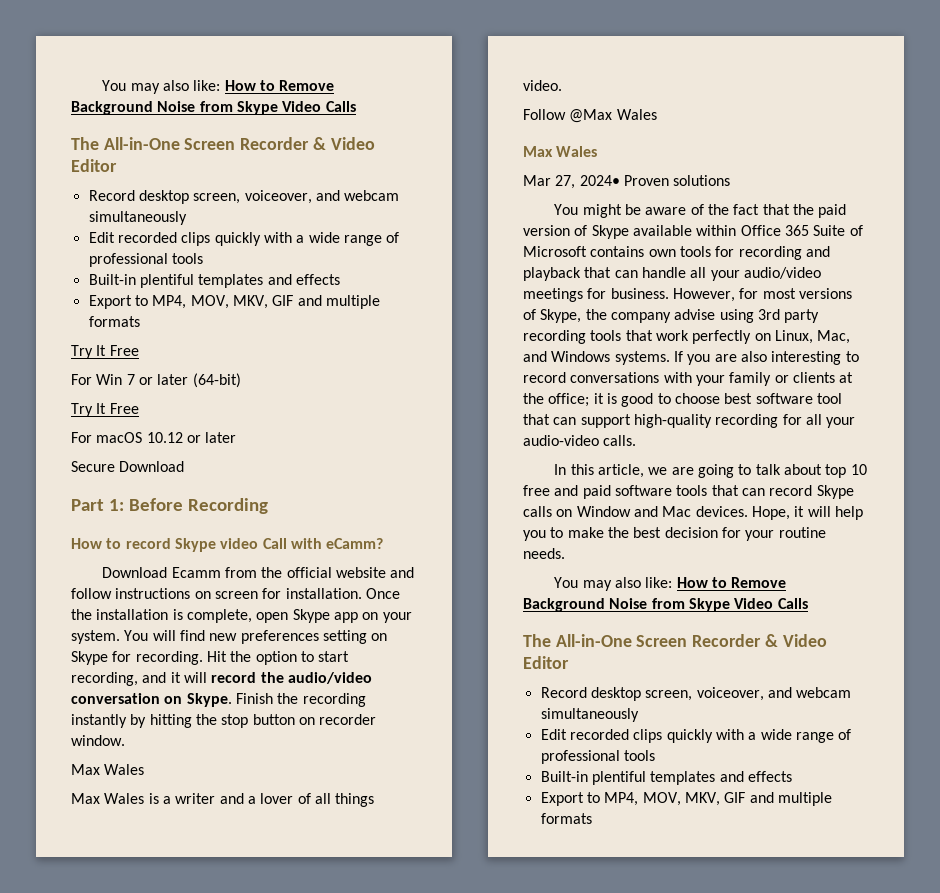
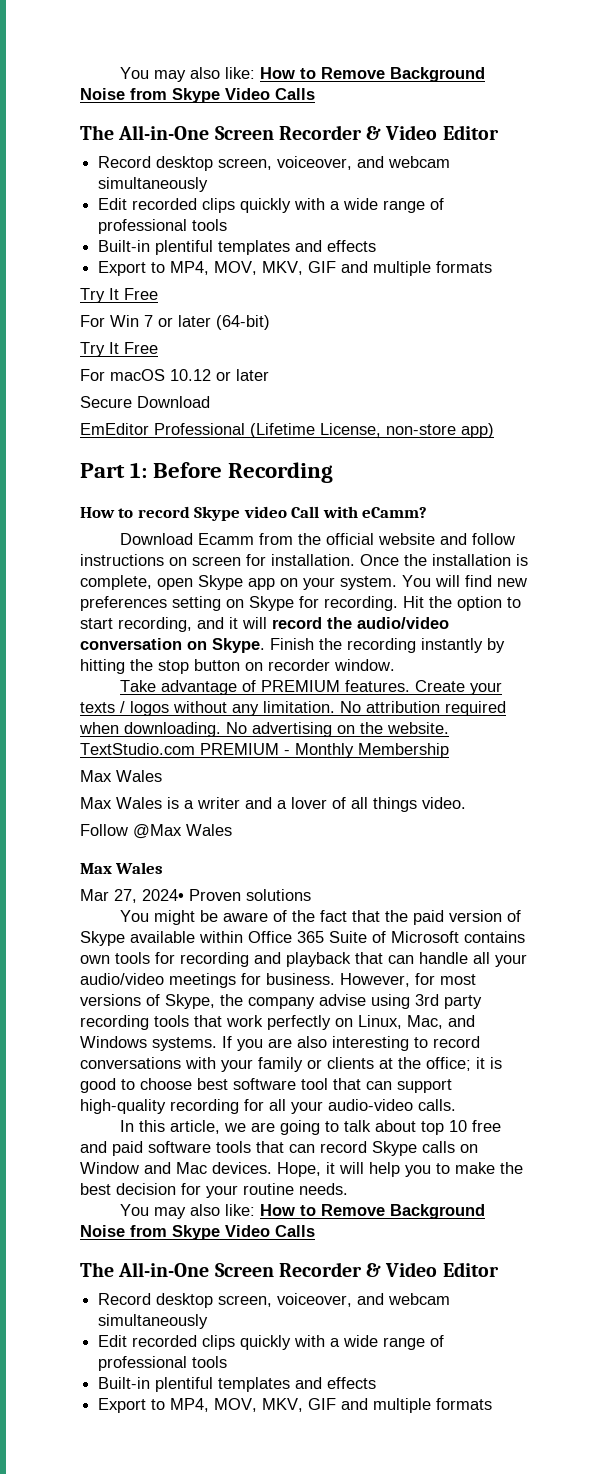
+ EmEditor Professional (Lifetime License, non-store app)
+ Take advantage of PREMIUM features. Create your texts / logos without any limitation. No attribution required when downloading. No advertising on the website. TextStudio.com PREMIUM - Monthly Membership

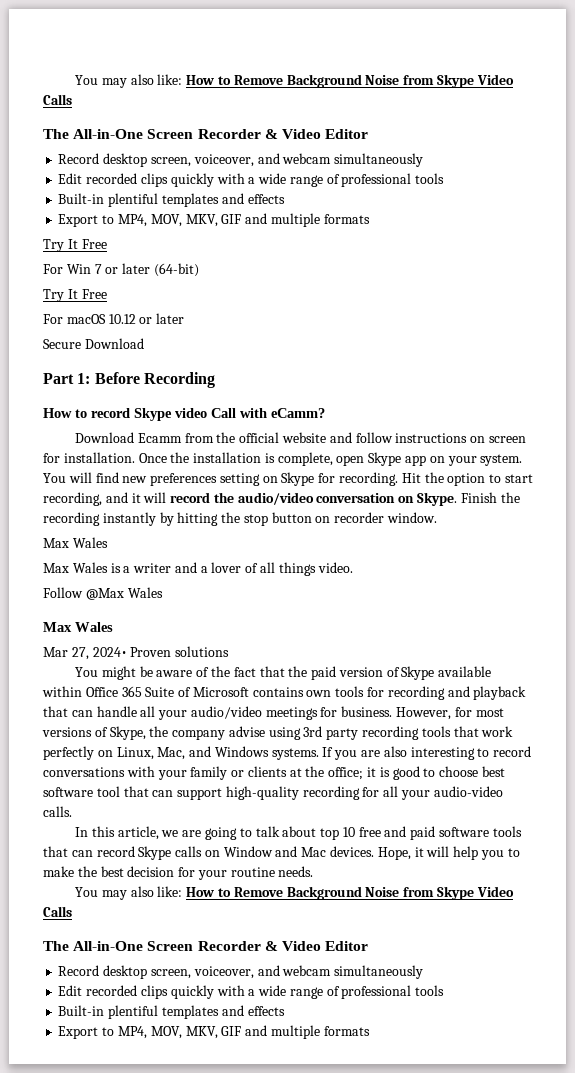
- EmEditor Professional (Lifetime License, non-store app)
- Take advantage of PREMIUM features. Create your texts / logos without any limitation. No attribution required when downloading. No advertising on the website. TextStudio.com PREMIUM - Monthly Membership

